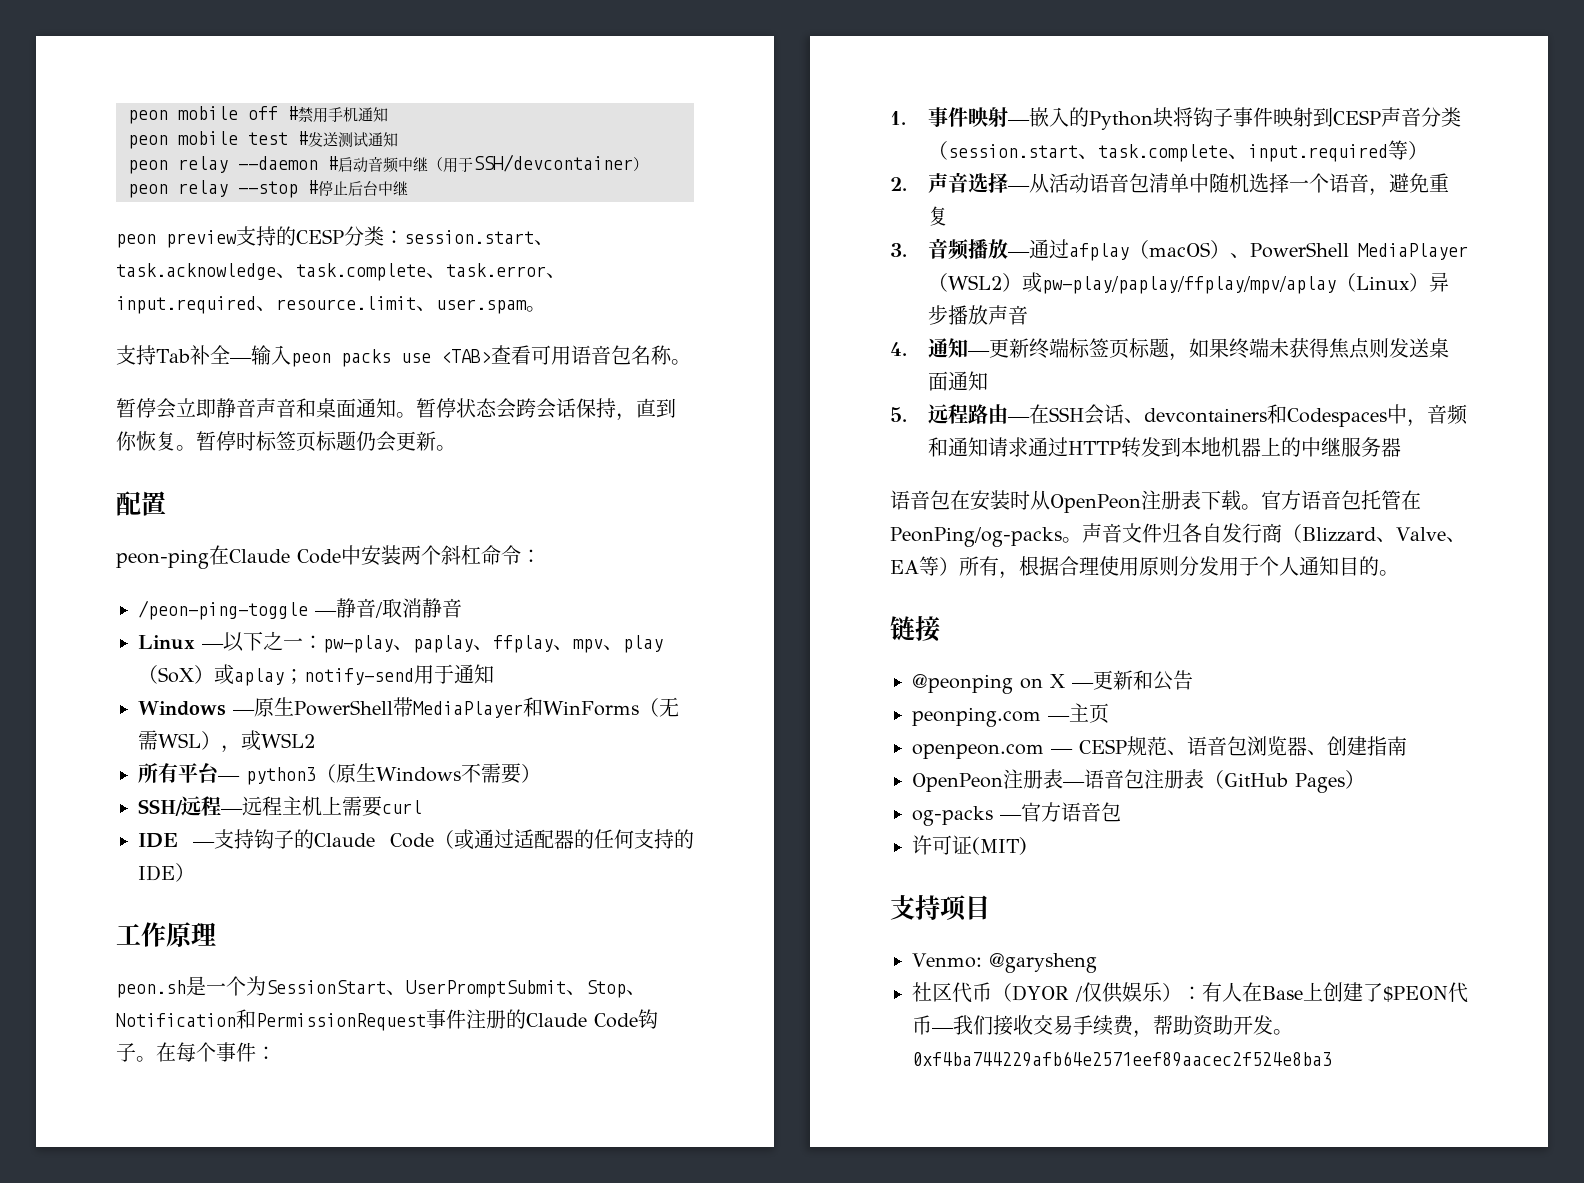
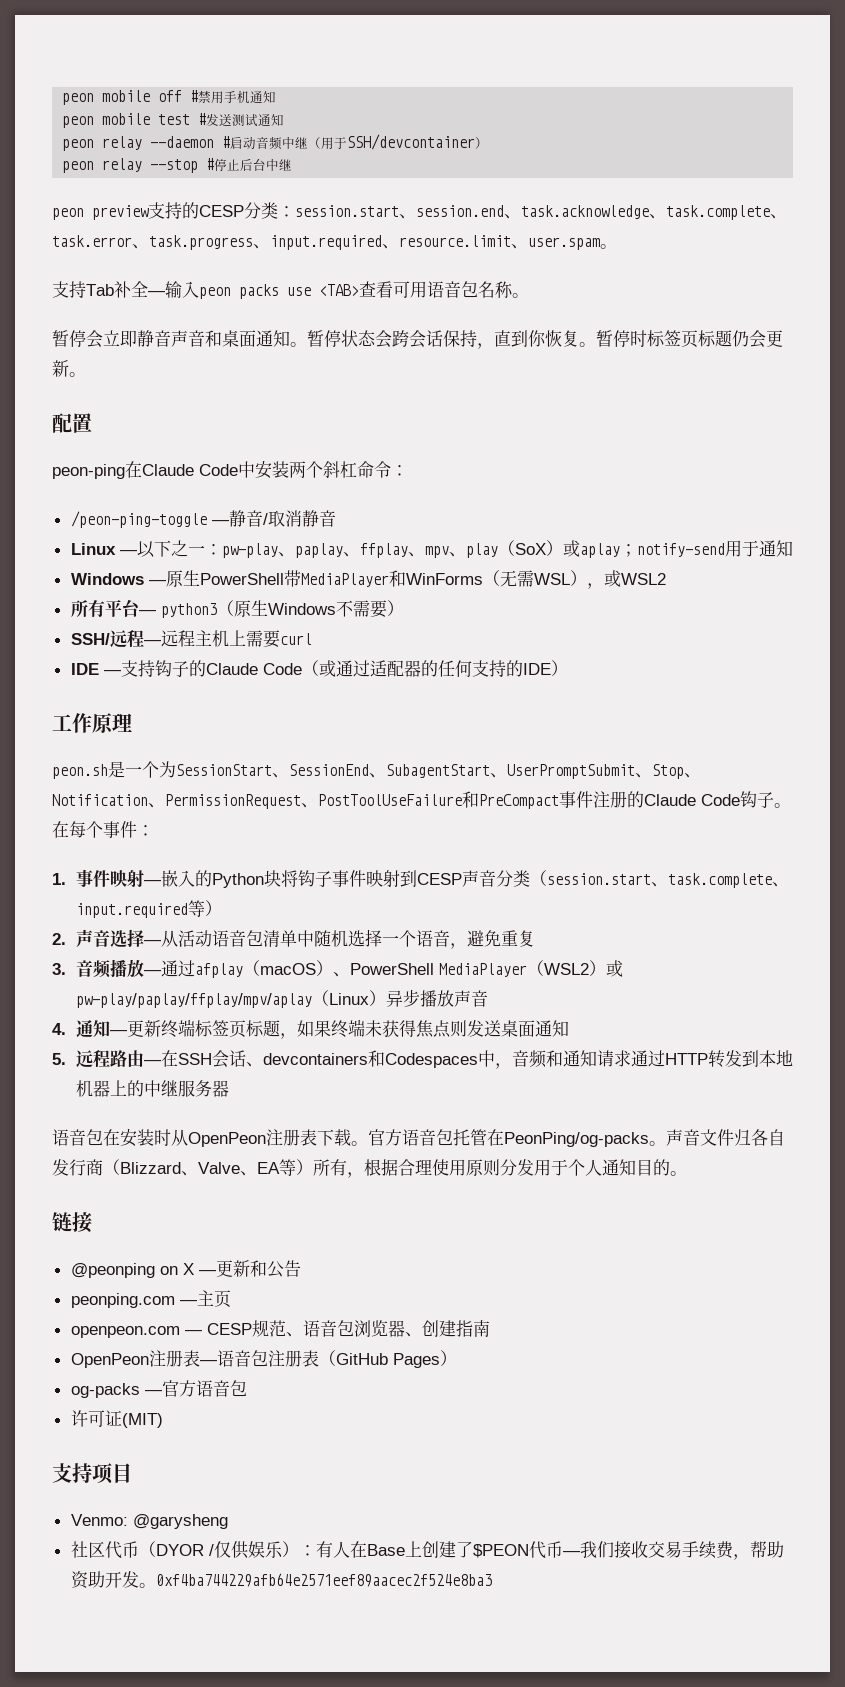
- peon preview支持的CESP分类：session.start、task.acknowledge、task.complete、task.error、input.required、resource.limit、user.spam。
+ peon preview支持的CESP分类：session.start、session.end、task.acknowledge、task.complete、task.error、task.progress、input.required、resource.limit、user.spam。
- peon.sh是一个为SessionStart、UserPromptSubmit、Stop、Notification和PermissionRequest事件注册的Claude Code钩子。
+ peon.sh是一个为SessionStart、SessionEnd、SubagentStart、UserPromptSubmit、Stop、Notification、PermissionRequest、PostToolUseFailure和PreCompact事件注册的Claude Code钩子。

